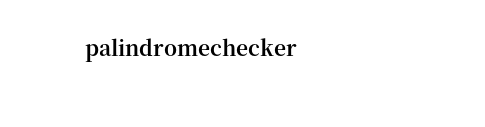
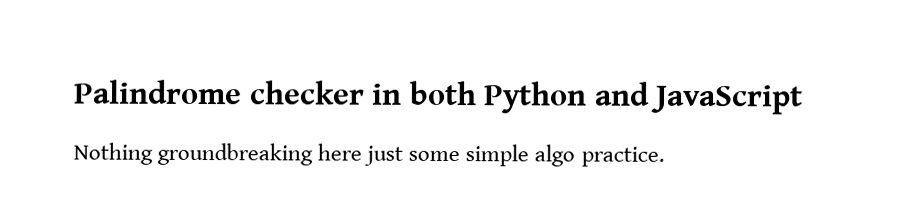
- palindromechecker
+ Palindrome checker in both Python and JavaScript
+ Nothing groundbreaking here just some simple algo practice.

